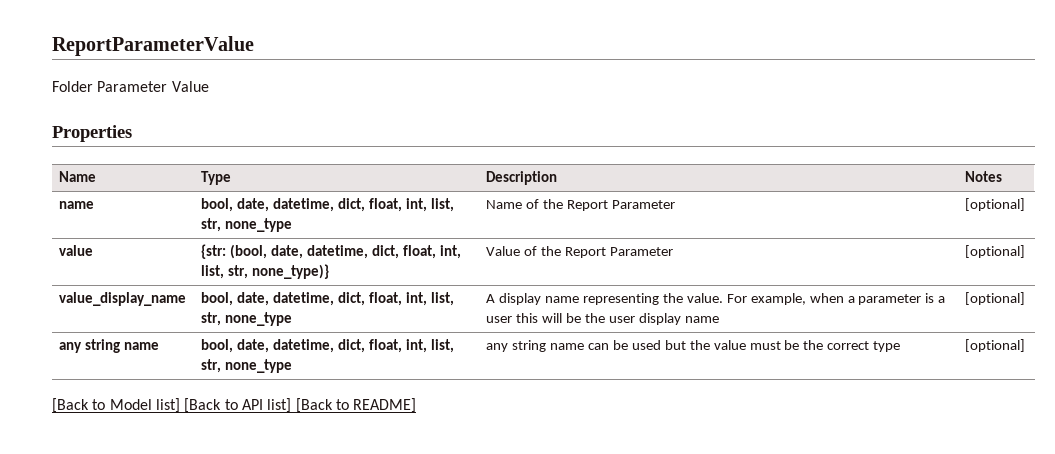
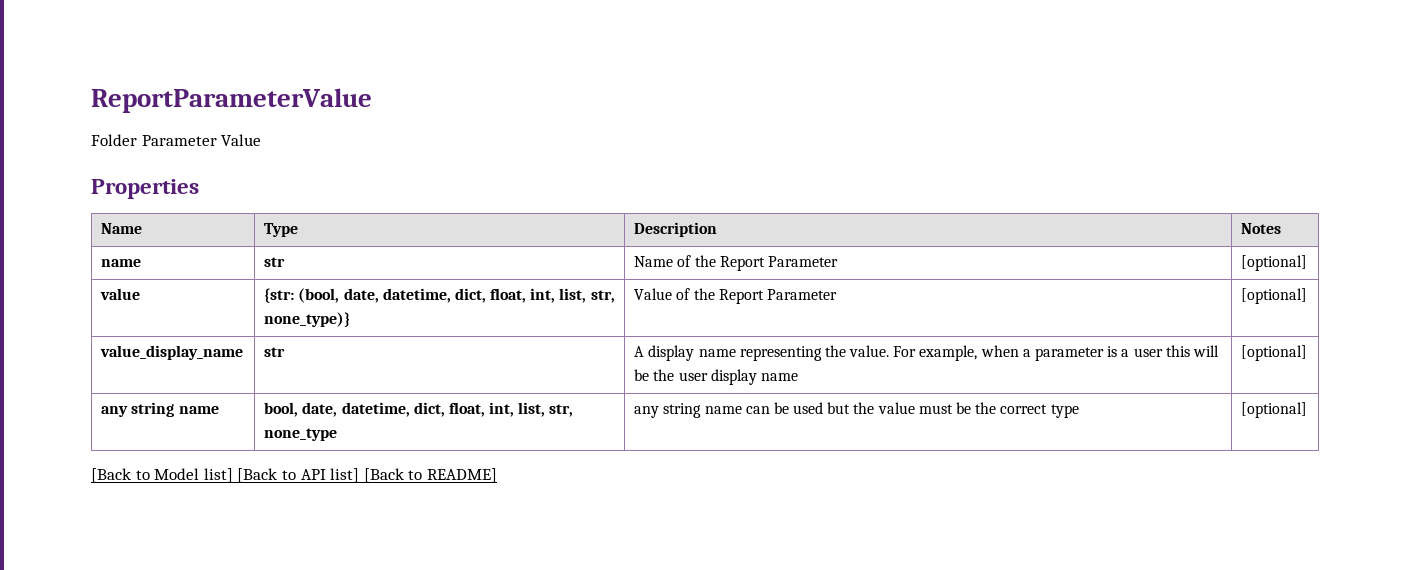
- name | bool, date, datetime, dict, float, int, list, str, none_type | Name of the Report Parameter | [optional]
+ name | str | Name of the Report Parameter | [optional]
- value_display_name | bool, date, datetime, dict, float, int, list, str, none_type | A display name representing the value. For example, when a parameter is a user this will be the user display name | [optional]
+ value_display_name | str | A display name representing the value. For example, when a parameter is a user this will be the user display name | [optional]

